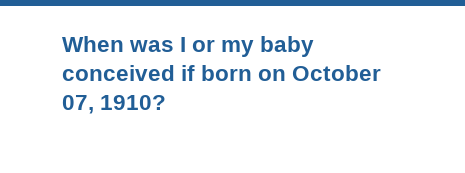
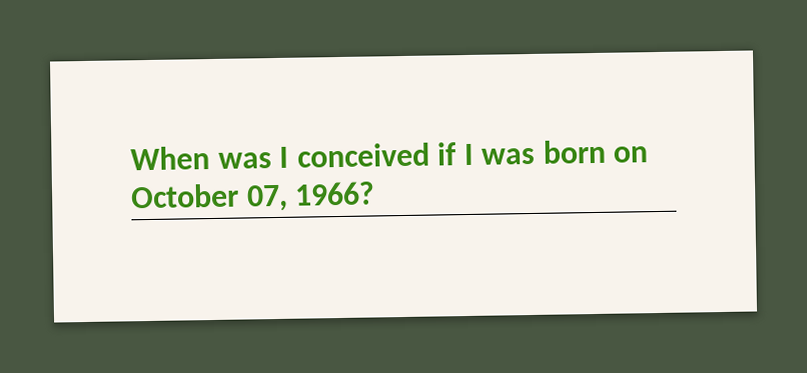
- When was I or my baby conceived if born on October 07, 1910?
+ When was I conceived if I was born on October 07, 1966?

